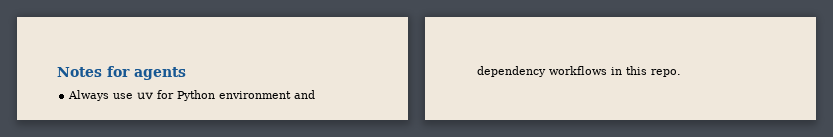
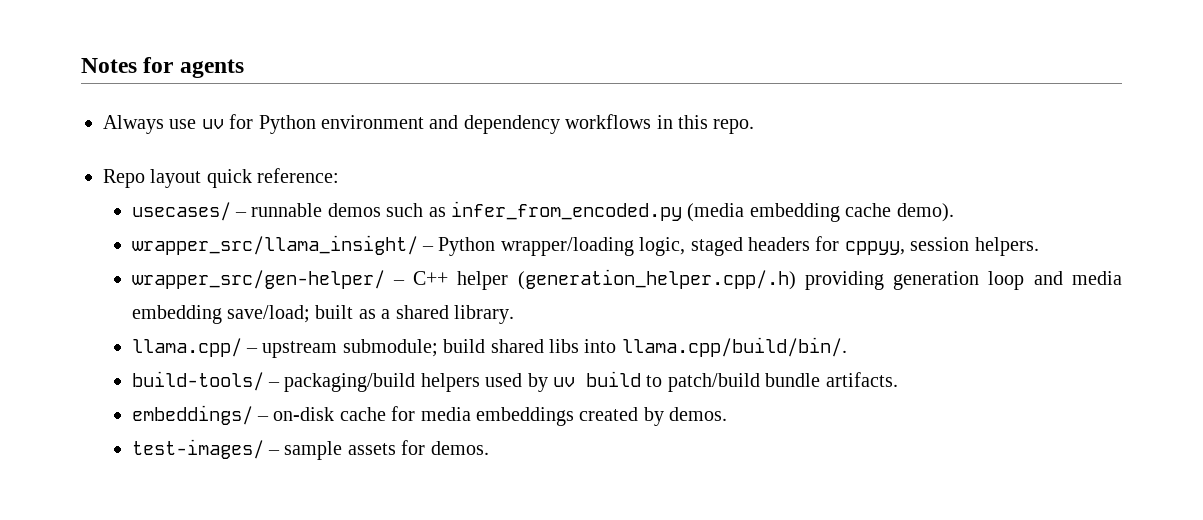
+ Repo layout quick reference:
+ usecases/ – runnable demos such as infer_from_encoded.py (media embedding cache demo).
+ wrapper_src/llama_insight/ – Python wrapper/loading logic, staged headers for cppyy, session helpers.
+ wrapper_src/gen-helper/ – C++ helper (generation_helper.cpp/.h) providing generation loop and media embedding save/load; built as a shared library.
+ llama.cpp/ – upstream submodule; build shared libs into llama.cpp/build/bin/.
+ build-tools/ – packaging/build helpers used by uv build to patch/build bundle artifacts.
+ embeddings/ – on-disk cache for media embeddings created by demos.
+ test-images/ – sample assets for demos.

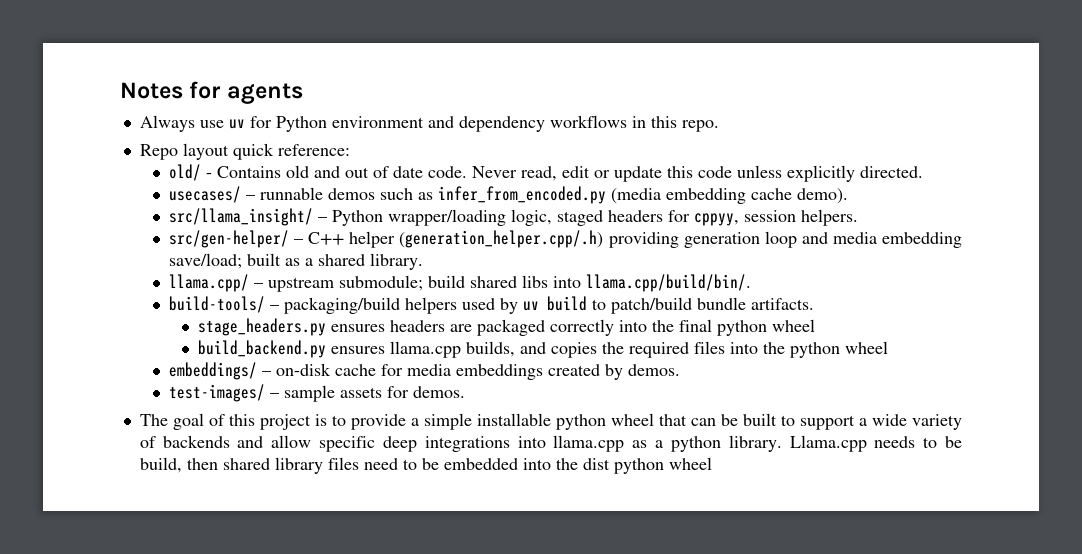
+ old/ - Contains old and out of date code. Never read, edit or update this code unless explicitly directed.
- wrapper_src/llama_insight/ – Python wrapper/loading logic, staged headers for cppyy, session helpers.
+ src/llama_insight/ – Python wrapper/loading logic, staged headers for cppyy, session helpers.
- wrapper_src/gen-helper/ – C++ helper (generation_helper.cpp/.h) providing generation loop and media embedding save/load; built as a shared library.
+ src/gen-helper/ – C++ helper (generation_helper.cpp/.h) providing generation loop and media embedding save/load; built as a shared library.
+ stage_headers.py ensures headers are packaged correctly into the final python wheel
+ build_backend.py ensures llama.cpp builds, and copies the required files into the python wheel
+ The goal of this project is to provide a simple installable python wheel that can be built to support a wide variety of backends and allow specific deep integrations into llama.cpp as a python library. Llama.cpp needs to be build, then shared library files need to be embedded into the dist python wheel

